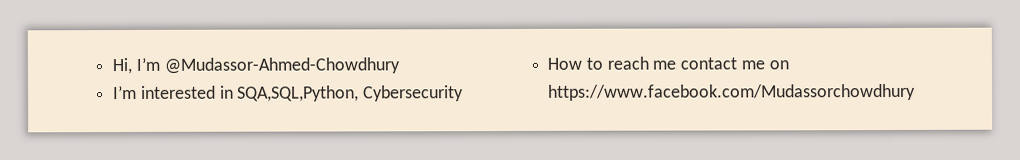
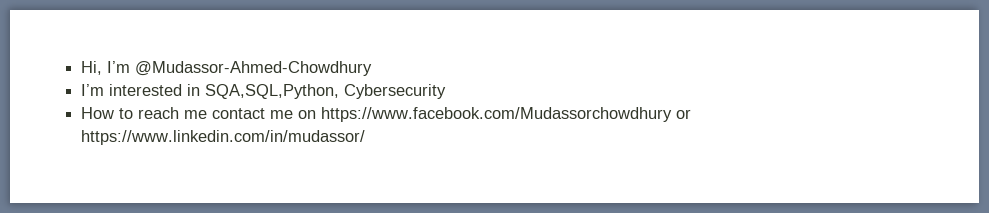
- How to reach me contact me on https://www.facebook.com/Mudassorchowdhury
+ How to reach me contact me on https://www.facebook.com/Mudassorchowdhury or https://www.linkedin.com/in/mudassor/

